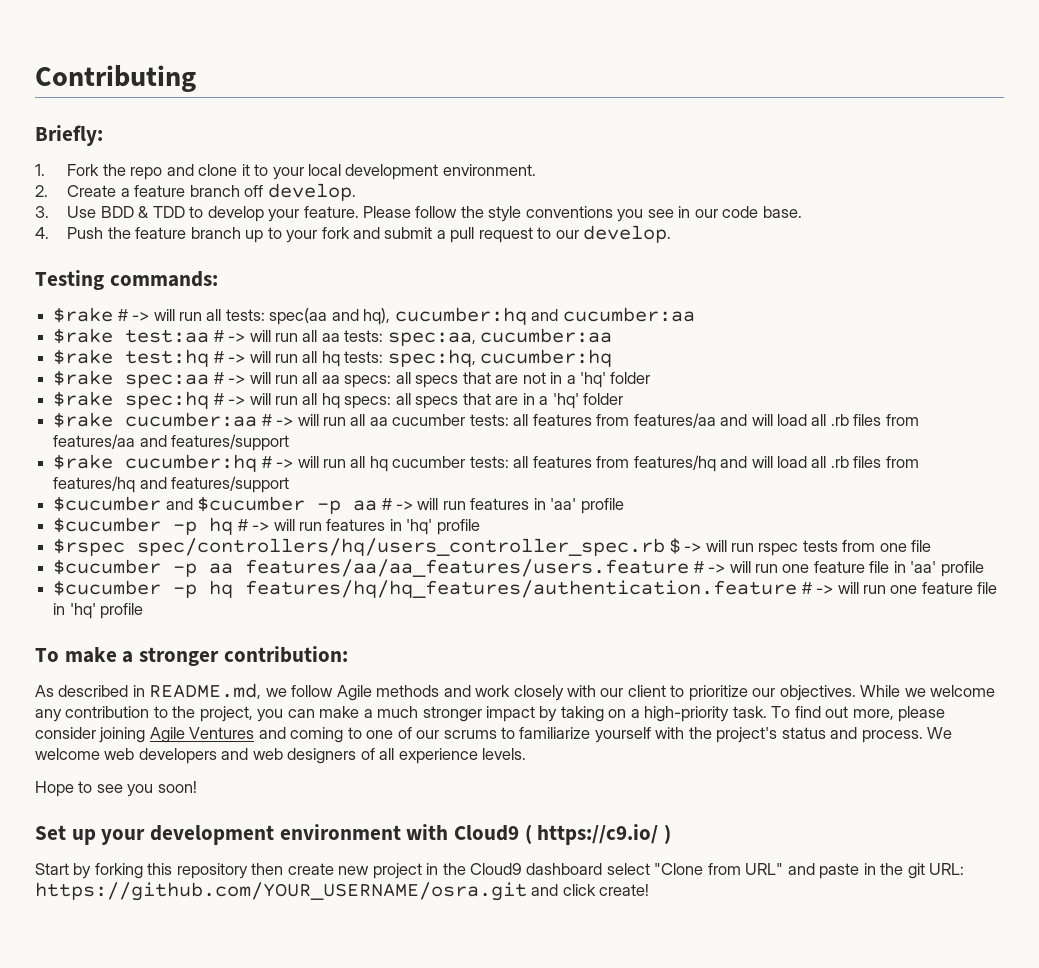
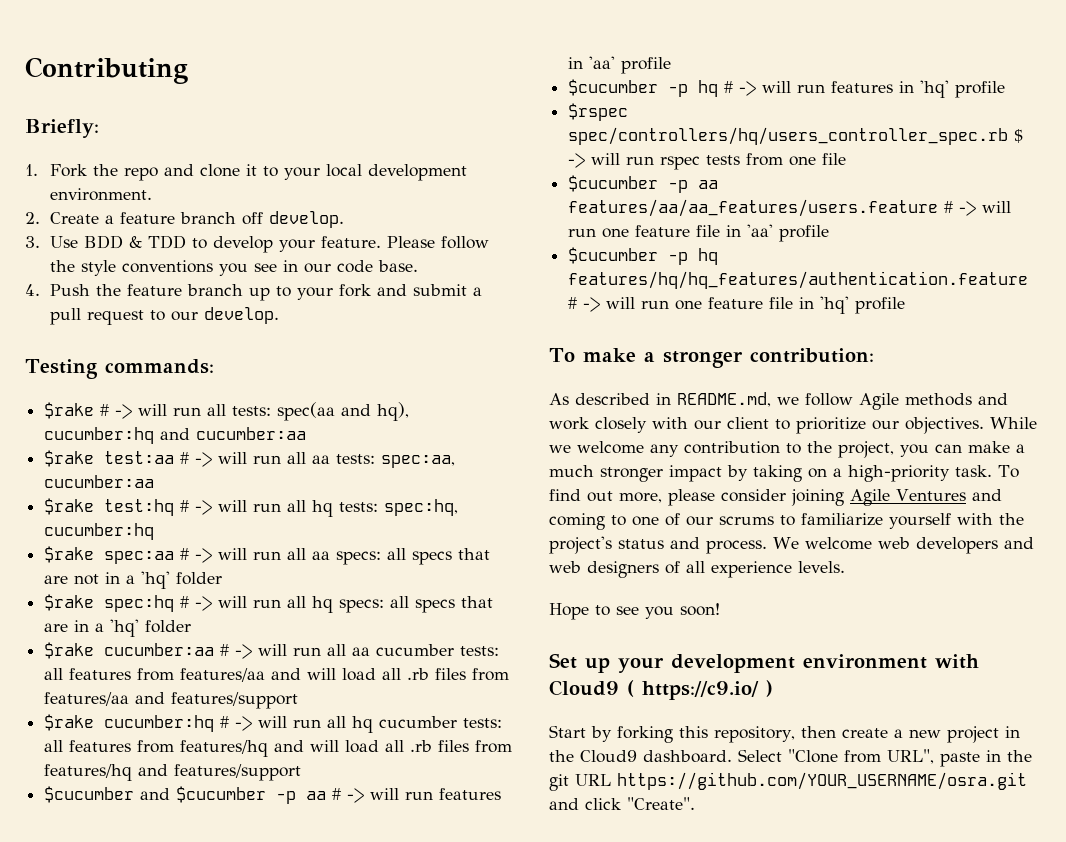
- Start by forking this repository then create new project in the Cloud9 dashboard select "Clone from URL" and paste in the git URL: https://github.com/YOUR_USERNAME/osra.git and click create!
+ Start by forking this repository, then create a new project in the Cloud9 dashboard. Select "Clone from URL", paste in the git URL https://github.com/YOUR_USERNAME/osra.git and click "Create".

